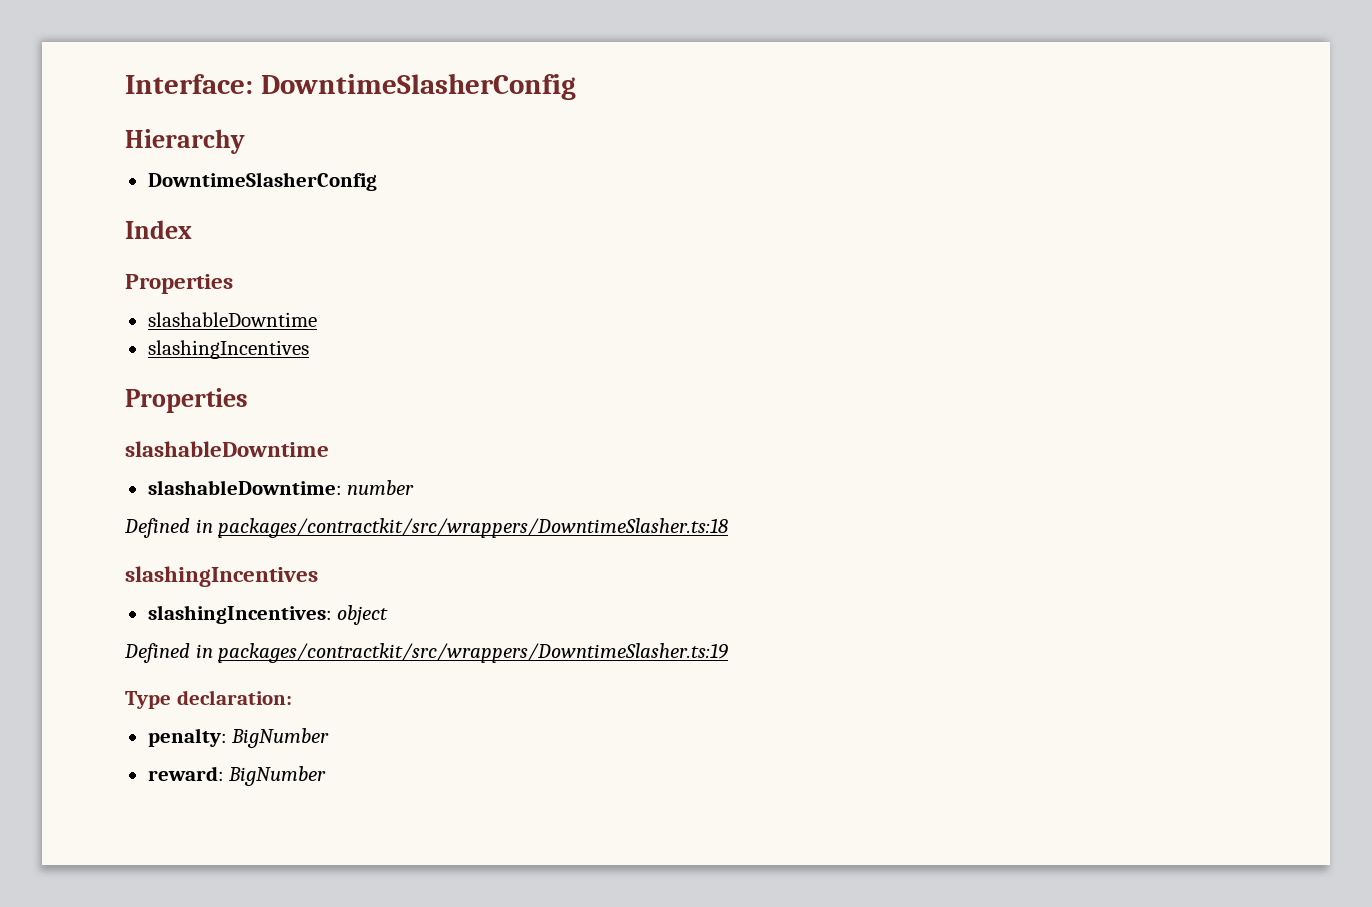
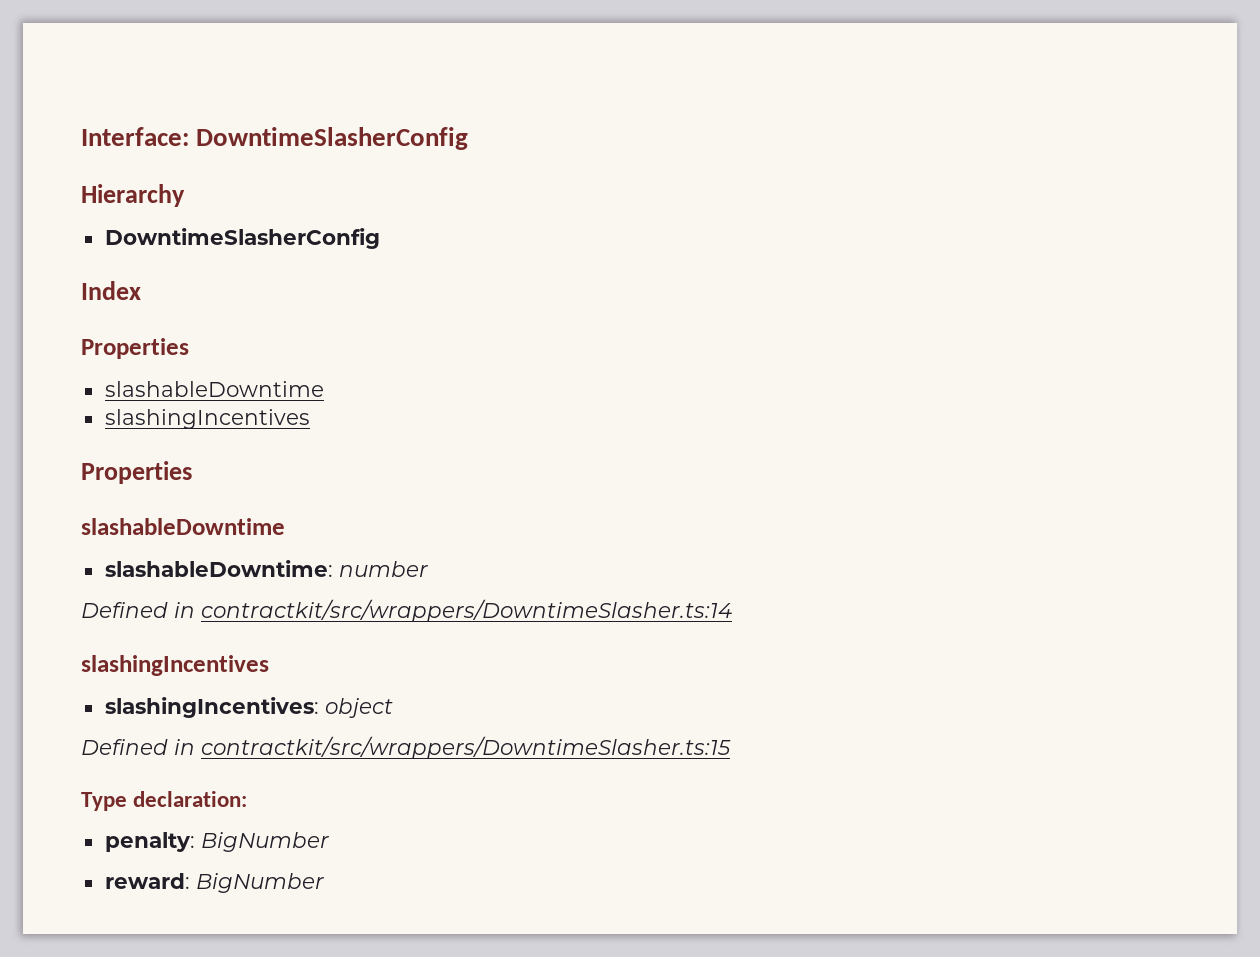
- Defined in packages/contractkit/src/wrappers/DowntimeSlasher.ts:18
+ Defined in contractkit/src/wrappers/DowntimeSlasher.ts:14
- Defined in packages/contractkit/src/wrappers/DowntimeSlasher.ts:19
+ Defined in contractkit/src/wrappers/DowntimeSlasher.ts:15

